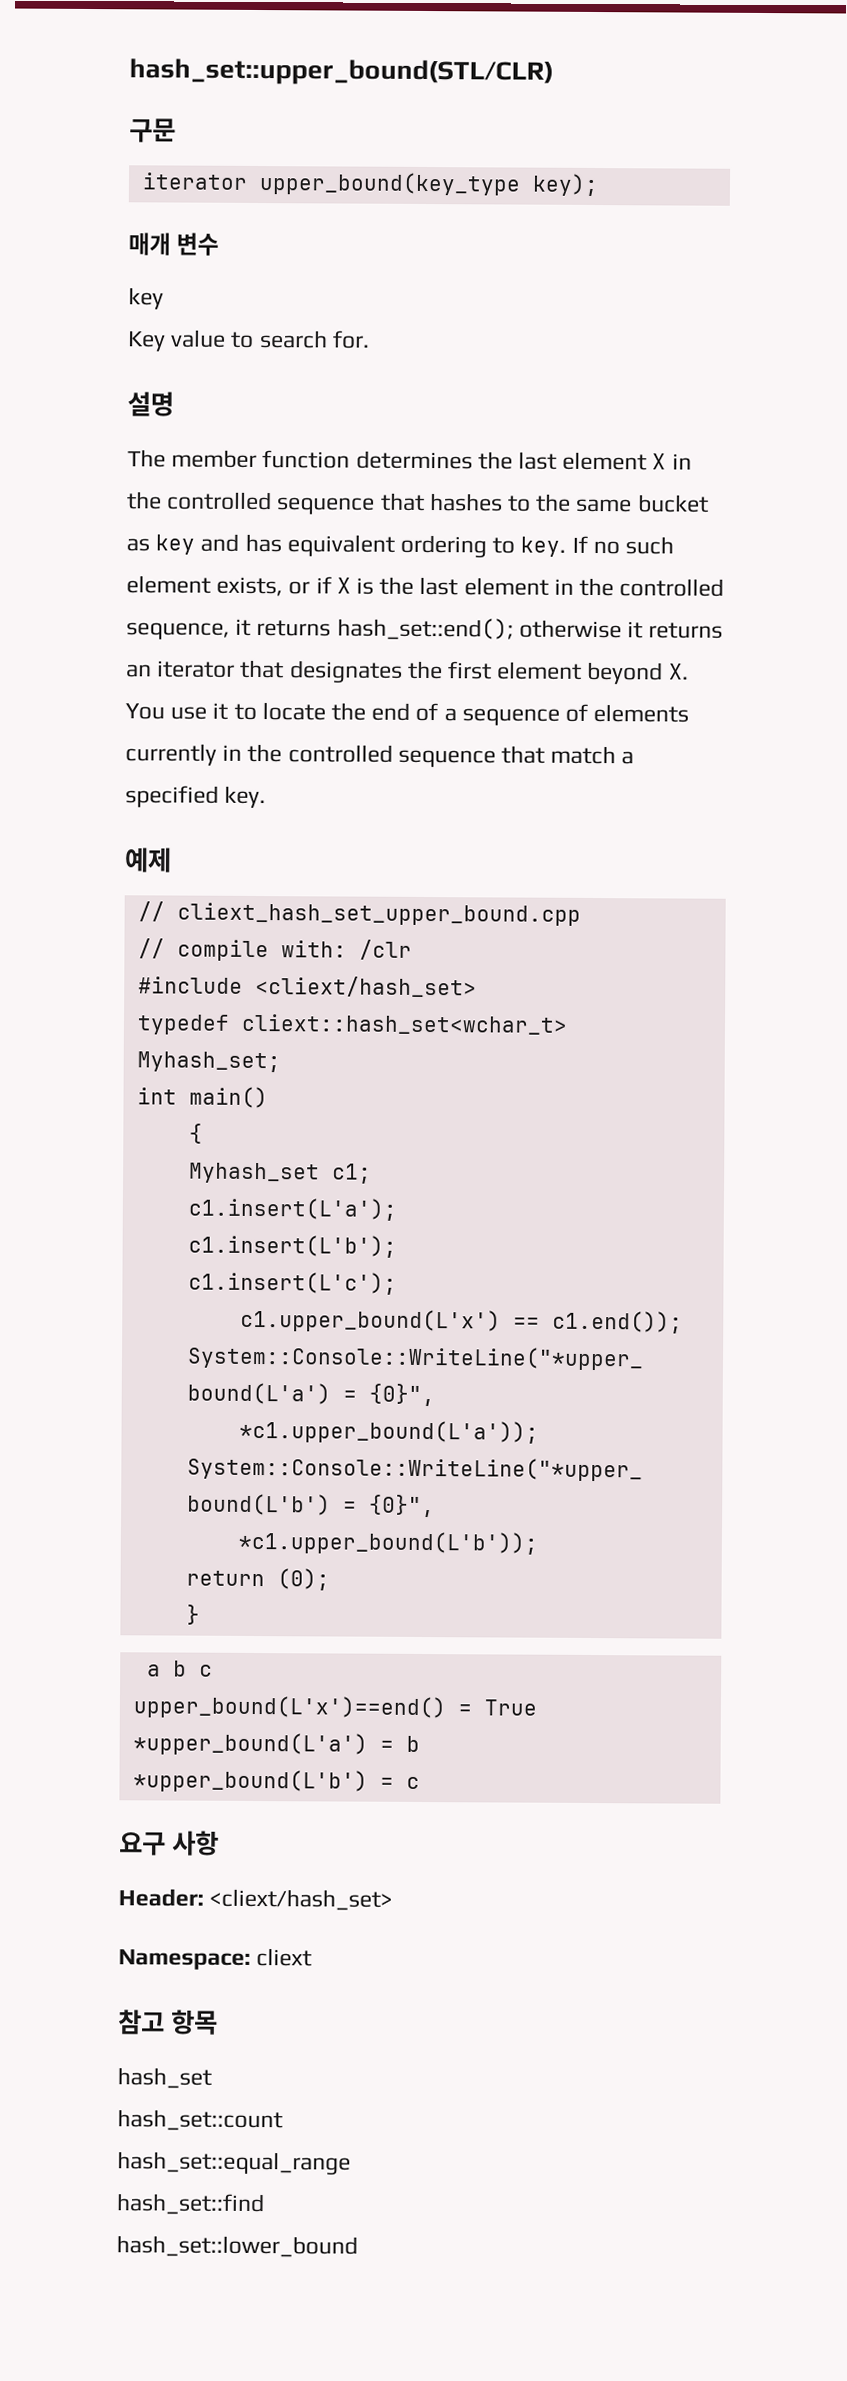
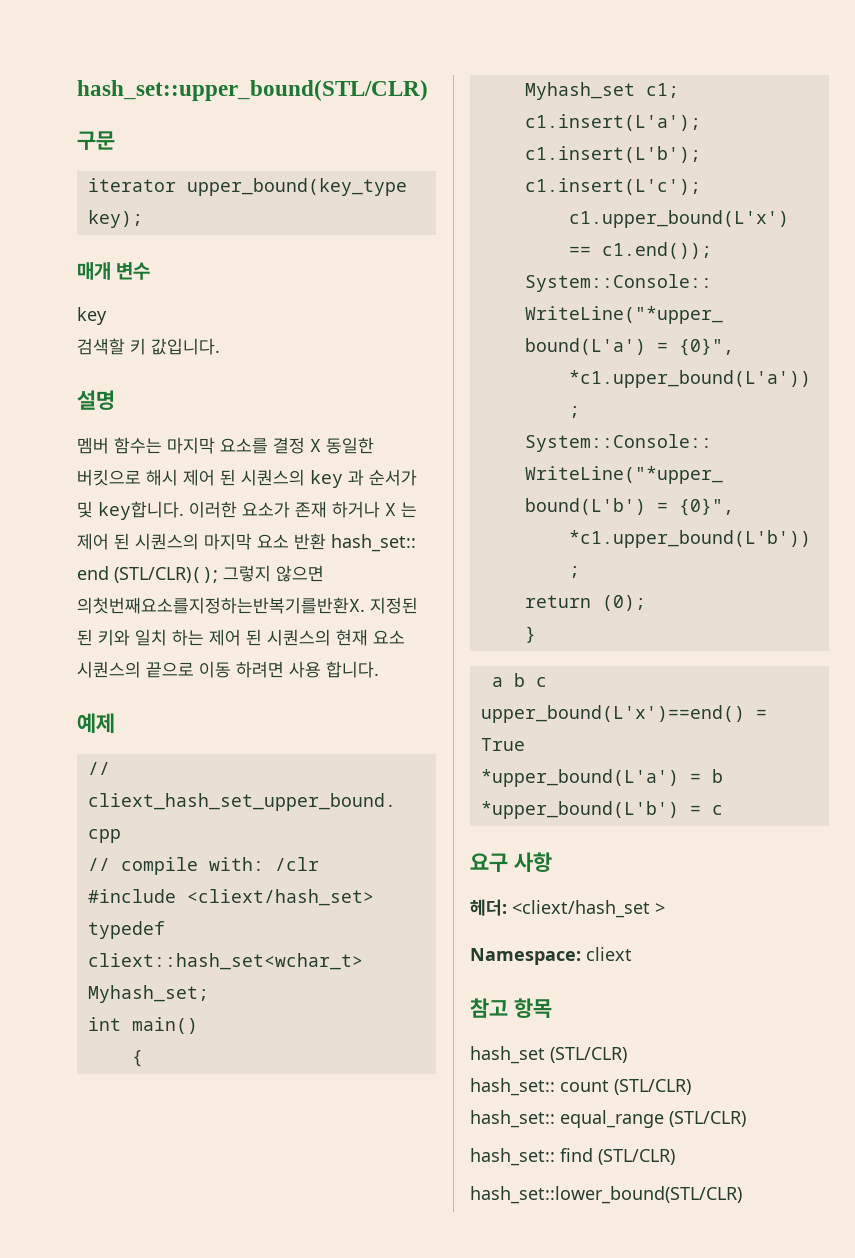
- Key value to search for.
+ 검색할 키 값입니다.
  설명
- The member function determines the last element X in the controlled sequence that hashes to the same bucket as key and has equivalent ordering to key. If no such element exists, or if X is the last element in the controlled sequence, it returns hash_set::end(); otherwise it returns an iterator that designates the first element beyond X. You use it to locate the end of a sequence of elements currently in the controlled sequence that match a specified key.
+ 멤버 함수는 마지막 요소를 결정 X 동일한 버킷으로 해시 제어 된 시퀀스의 key 과 순서가 및 key합니다. 이러한 요소가 존재 하거나 X 는 제어 된 시퀀스의 마지막 요소 반환 hash_set:: end (STL/CLR)(); 그렇지 않으면 의첫번째요소를지정하는반복기를반환X. 지정된 된 키와 일치 하는 제어 된 시퀀스의 현재 요소 시퀀스의 끝으로 이동 하려면 사용 합니다.
- Header: <cliext/hash_set>
+ 헤더: <cliext/hash_set >
- hash_set
- hash_set::count
- hash_set::equal_range
- hash_set::find
- hash_set::lower_bound
+ hash_set (STL/CLR)
+ hash_set:: count (STL/CLR)
+ hash_set:: equal_range (STL/CLR)
+ hash_set:: find (STL/CLR)
+ hash_set::lower_bound(STL/CLR)

